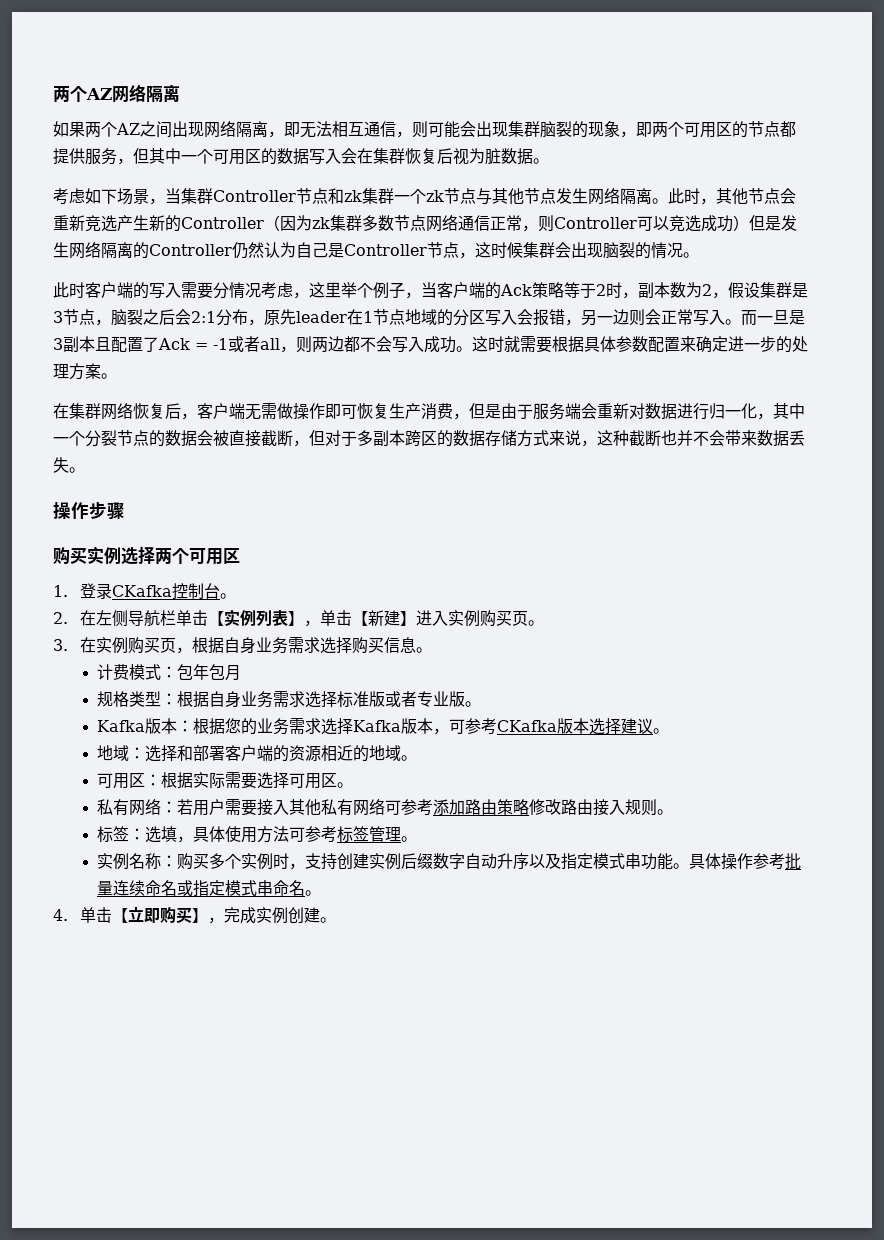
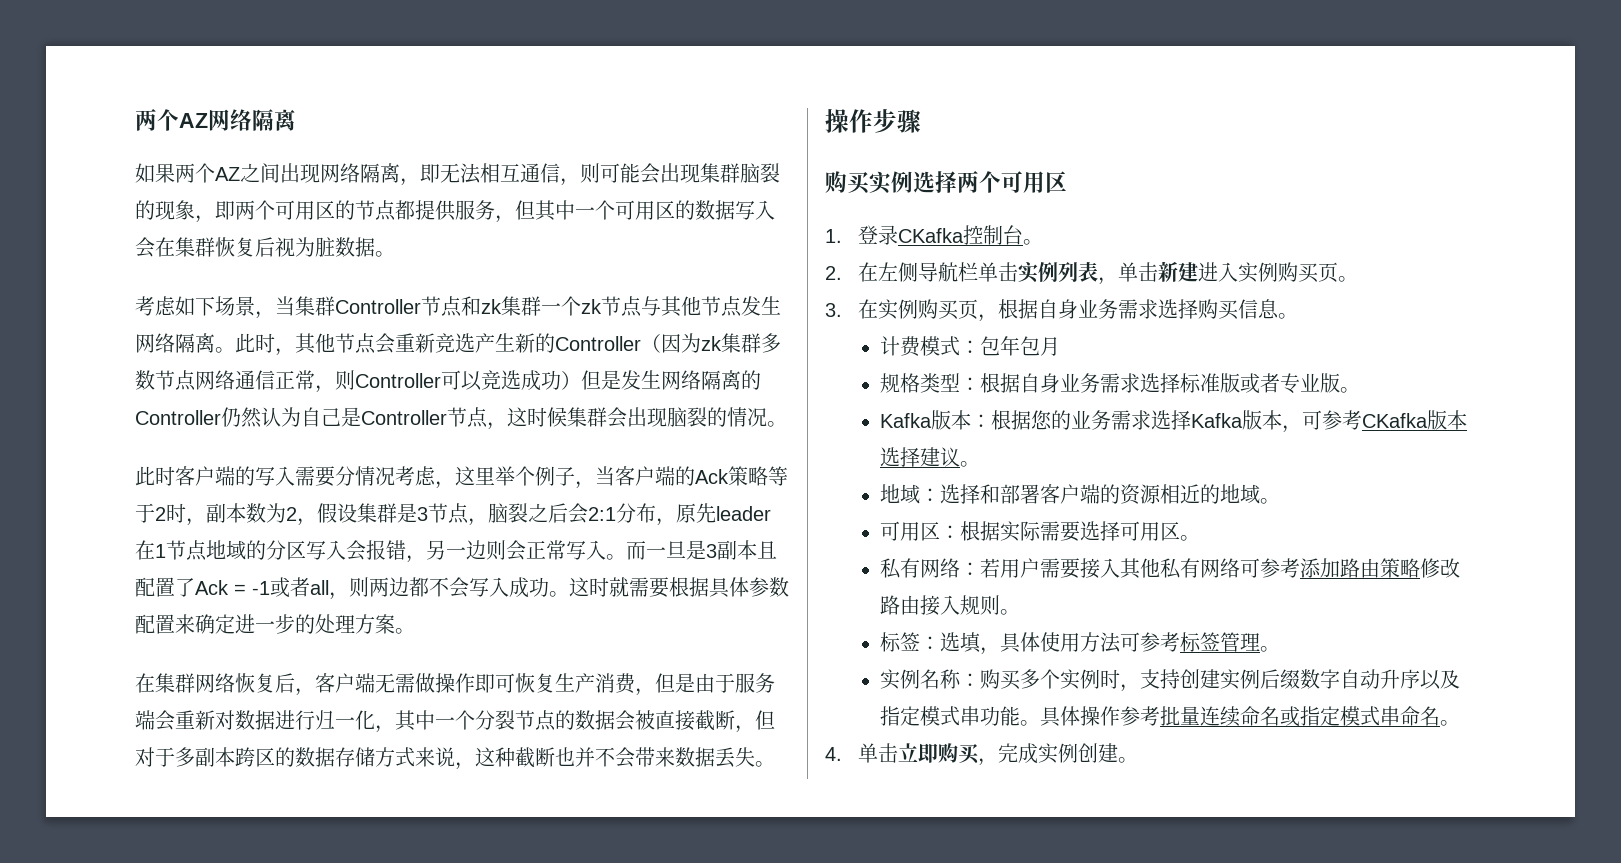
- 2.在左侧导航栏单击【实例列表】，单击【新建】进入实例购买页。
+ 2.在左侧导航栏单击实例列表，单击新建进入实例购买页。
- 4.单击【立即购买】，完成实例创建。
+ 4.单击立即购买，完成实例创建。

